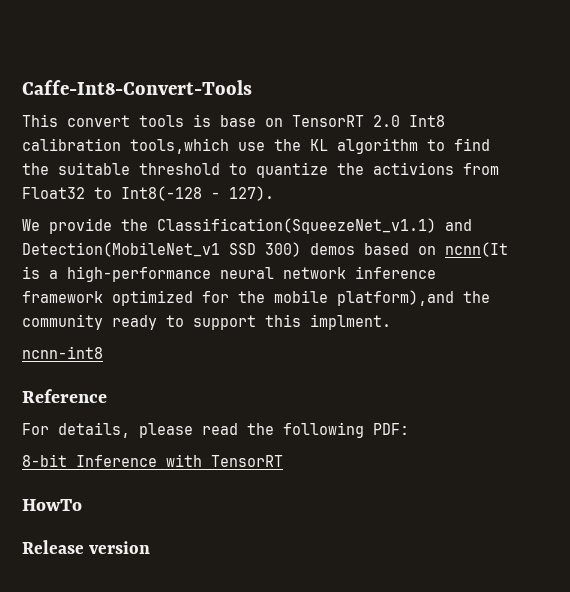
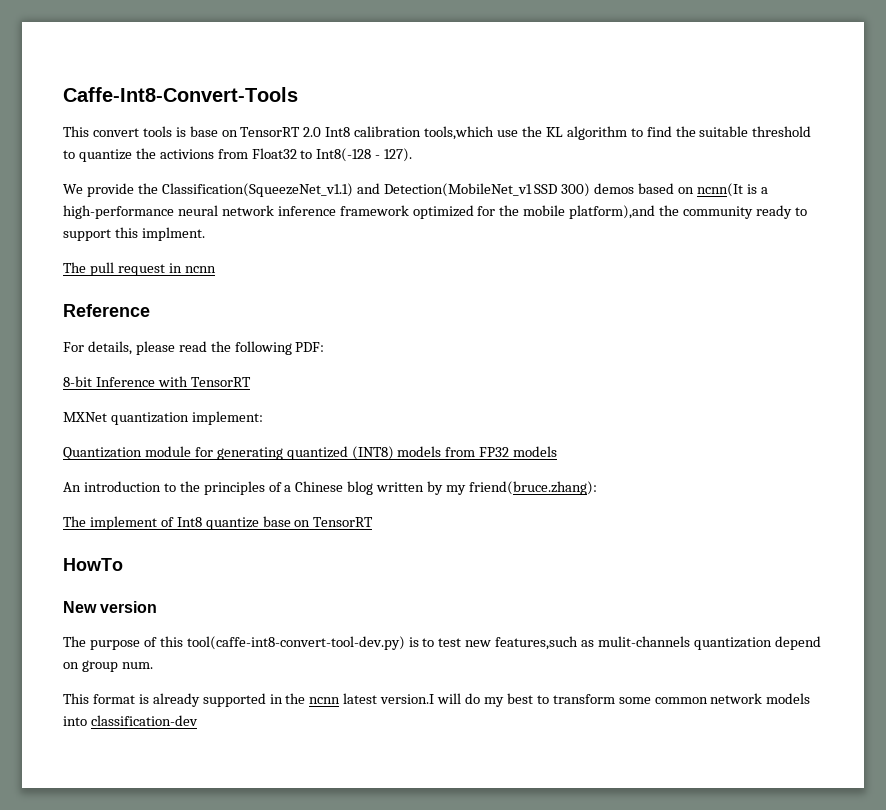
- ncnn-int8
+ The pull request in ncnn
+ MXNet quantization implement:
+ Quantization module for generating quantized (INT8) models from FP32 models
+ An introduction to the principles of a Chinese blog written by my friend(bruce.zhang):
+ The implement of Int8 quantize base on TensorRT
- Release version
+ New version
+ The purpose of this tool(caffe-int8-convert-tool-dev.py) is to test new features,such as mulit-channels quantization depend on group num.
+ This format is already supported in the ncnn latest version.I will do my best to transform some common network models into classification-dev

